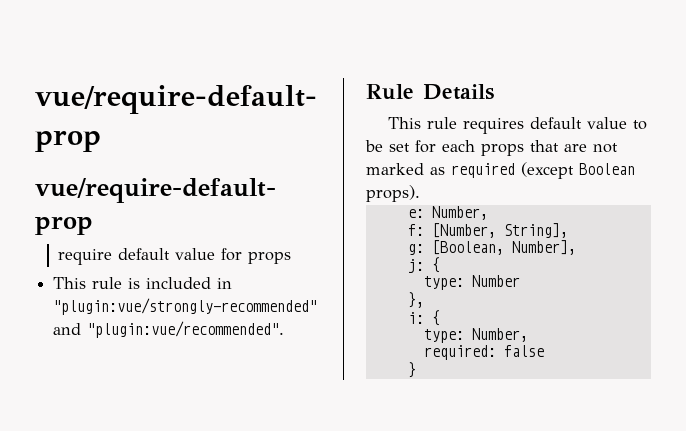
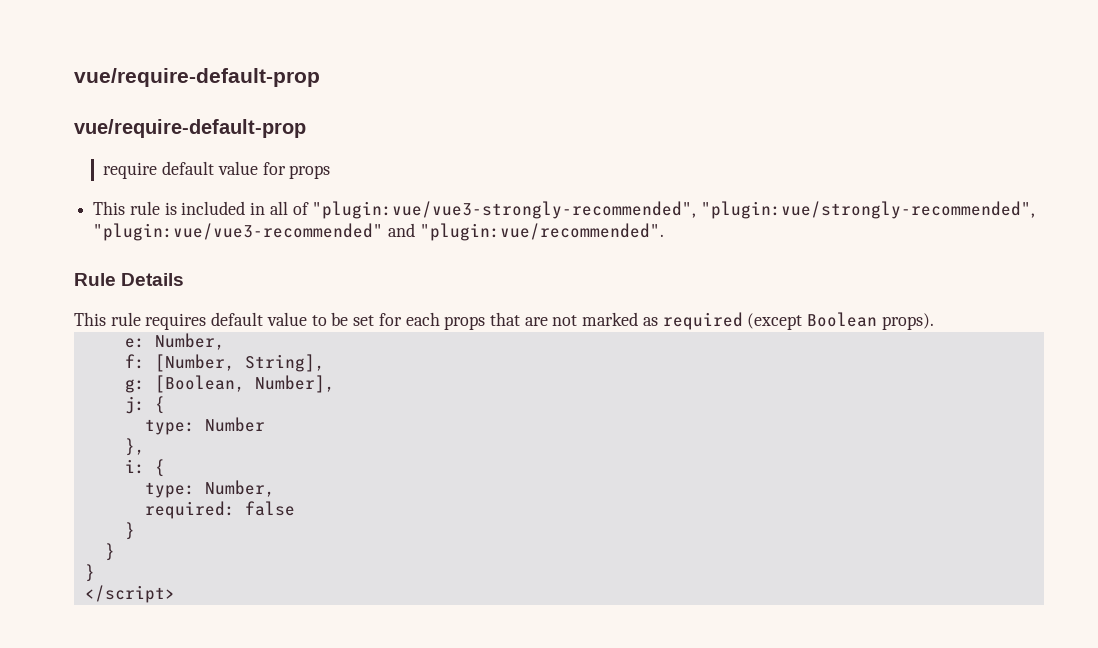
- This rule is included in "plugin:vue/strongly-recommended" and "plugin:vue/recommended".
+ This rule is included in all of "plugin:vue/vue3-strongly-recommended", "plugin:vue/strongly-recommended", "plugin:vue/vue3-recommended" and "plugin:vue/recommended".
  required: false
  }
+ }
+ }
+ </script>

